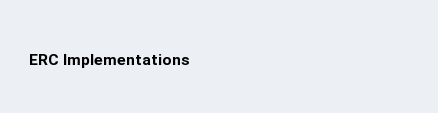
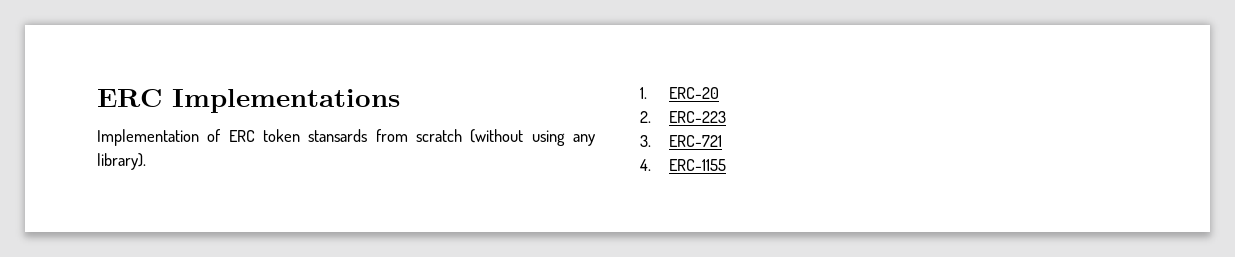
+ Implementation of ERC token stansards from scratch (without using any library).
+ 1. ERC-20
+ 2. ERC-223
+ 3. ERC-721
+ 4. ERC-1155

